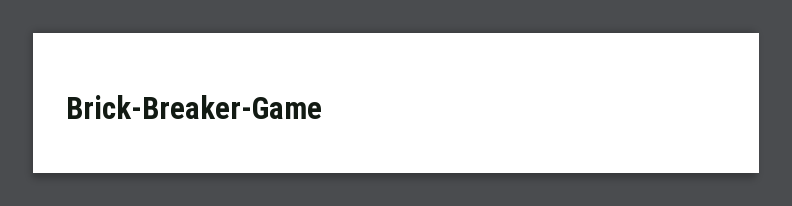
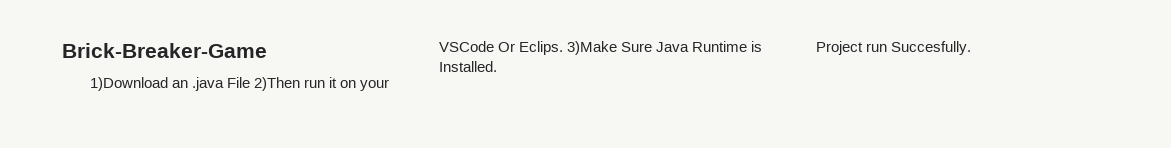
+ 1)Download an .java File 2)Then run it on your VSCode Or Eclips. 3)Make Sure Java Runtime is Installed.
+ Project run Succesfully.

